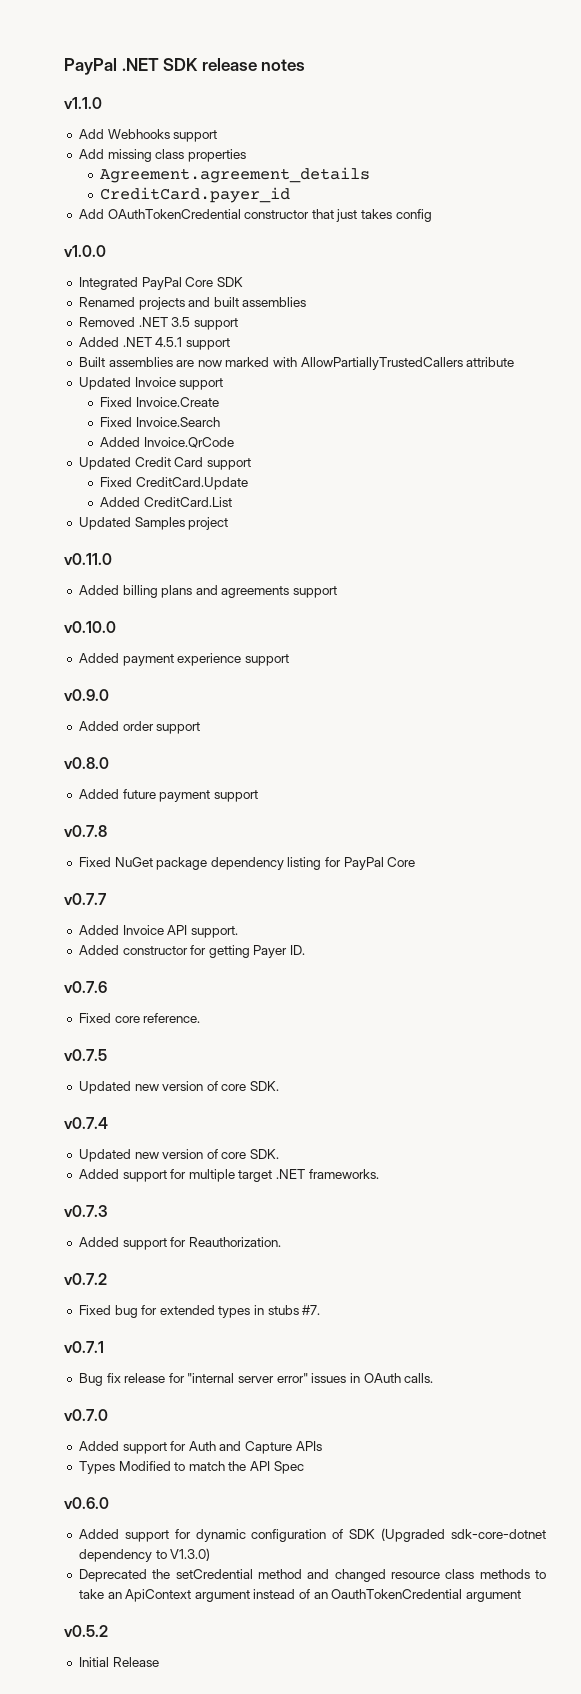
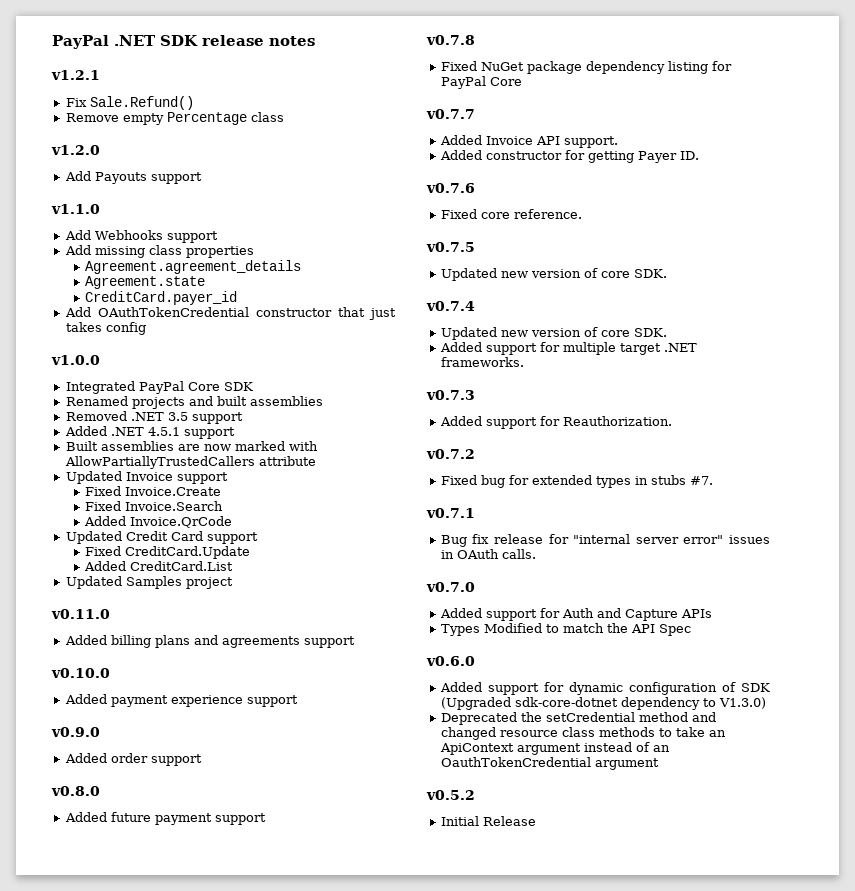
+ v1.2.1
+ Fix Sale.Refund()
+ Remove empty Percentage class
+ v1.2.0
+ Add Payouts support
+ Agreement.state

